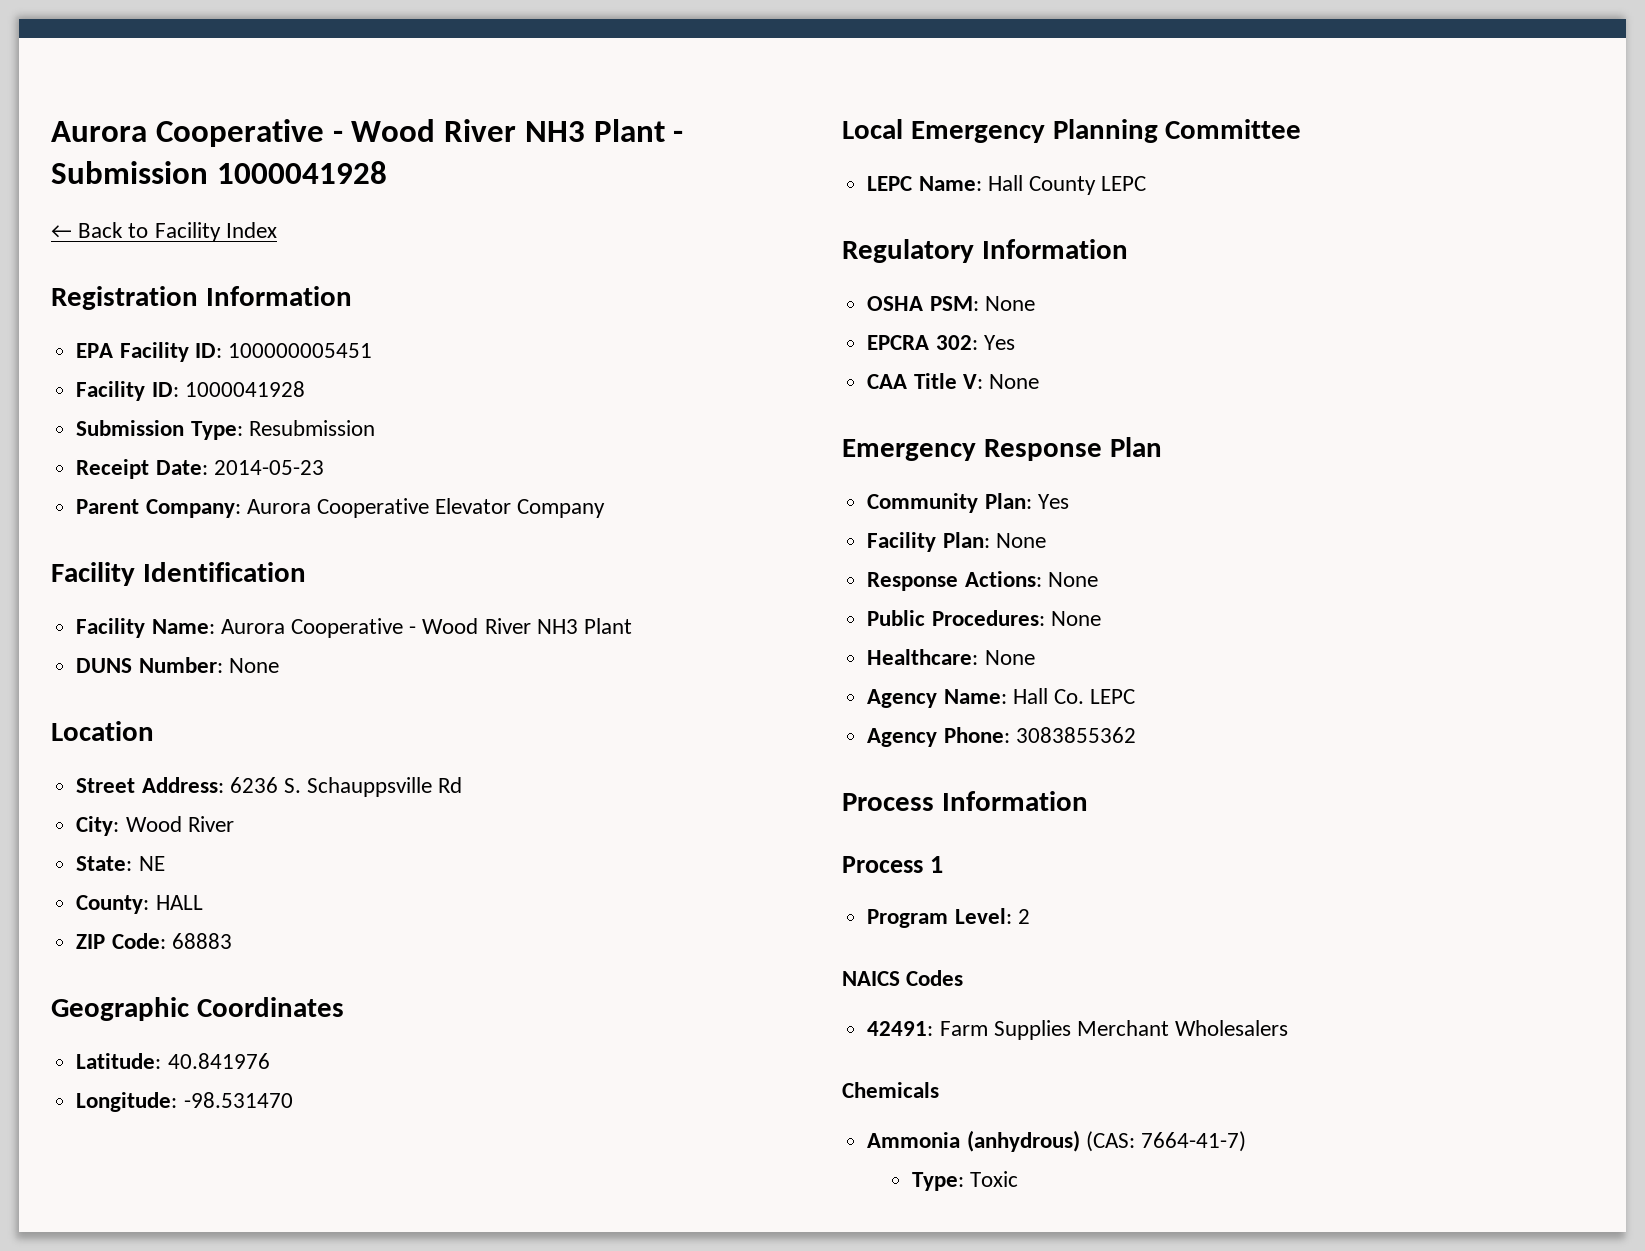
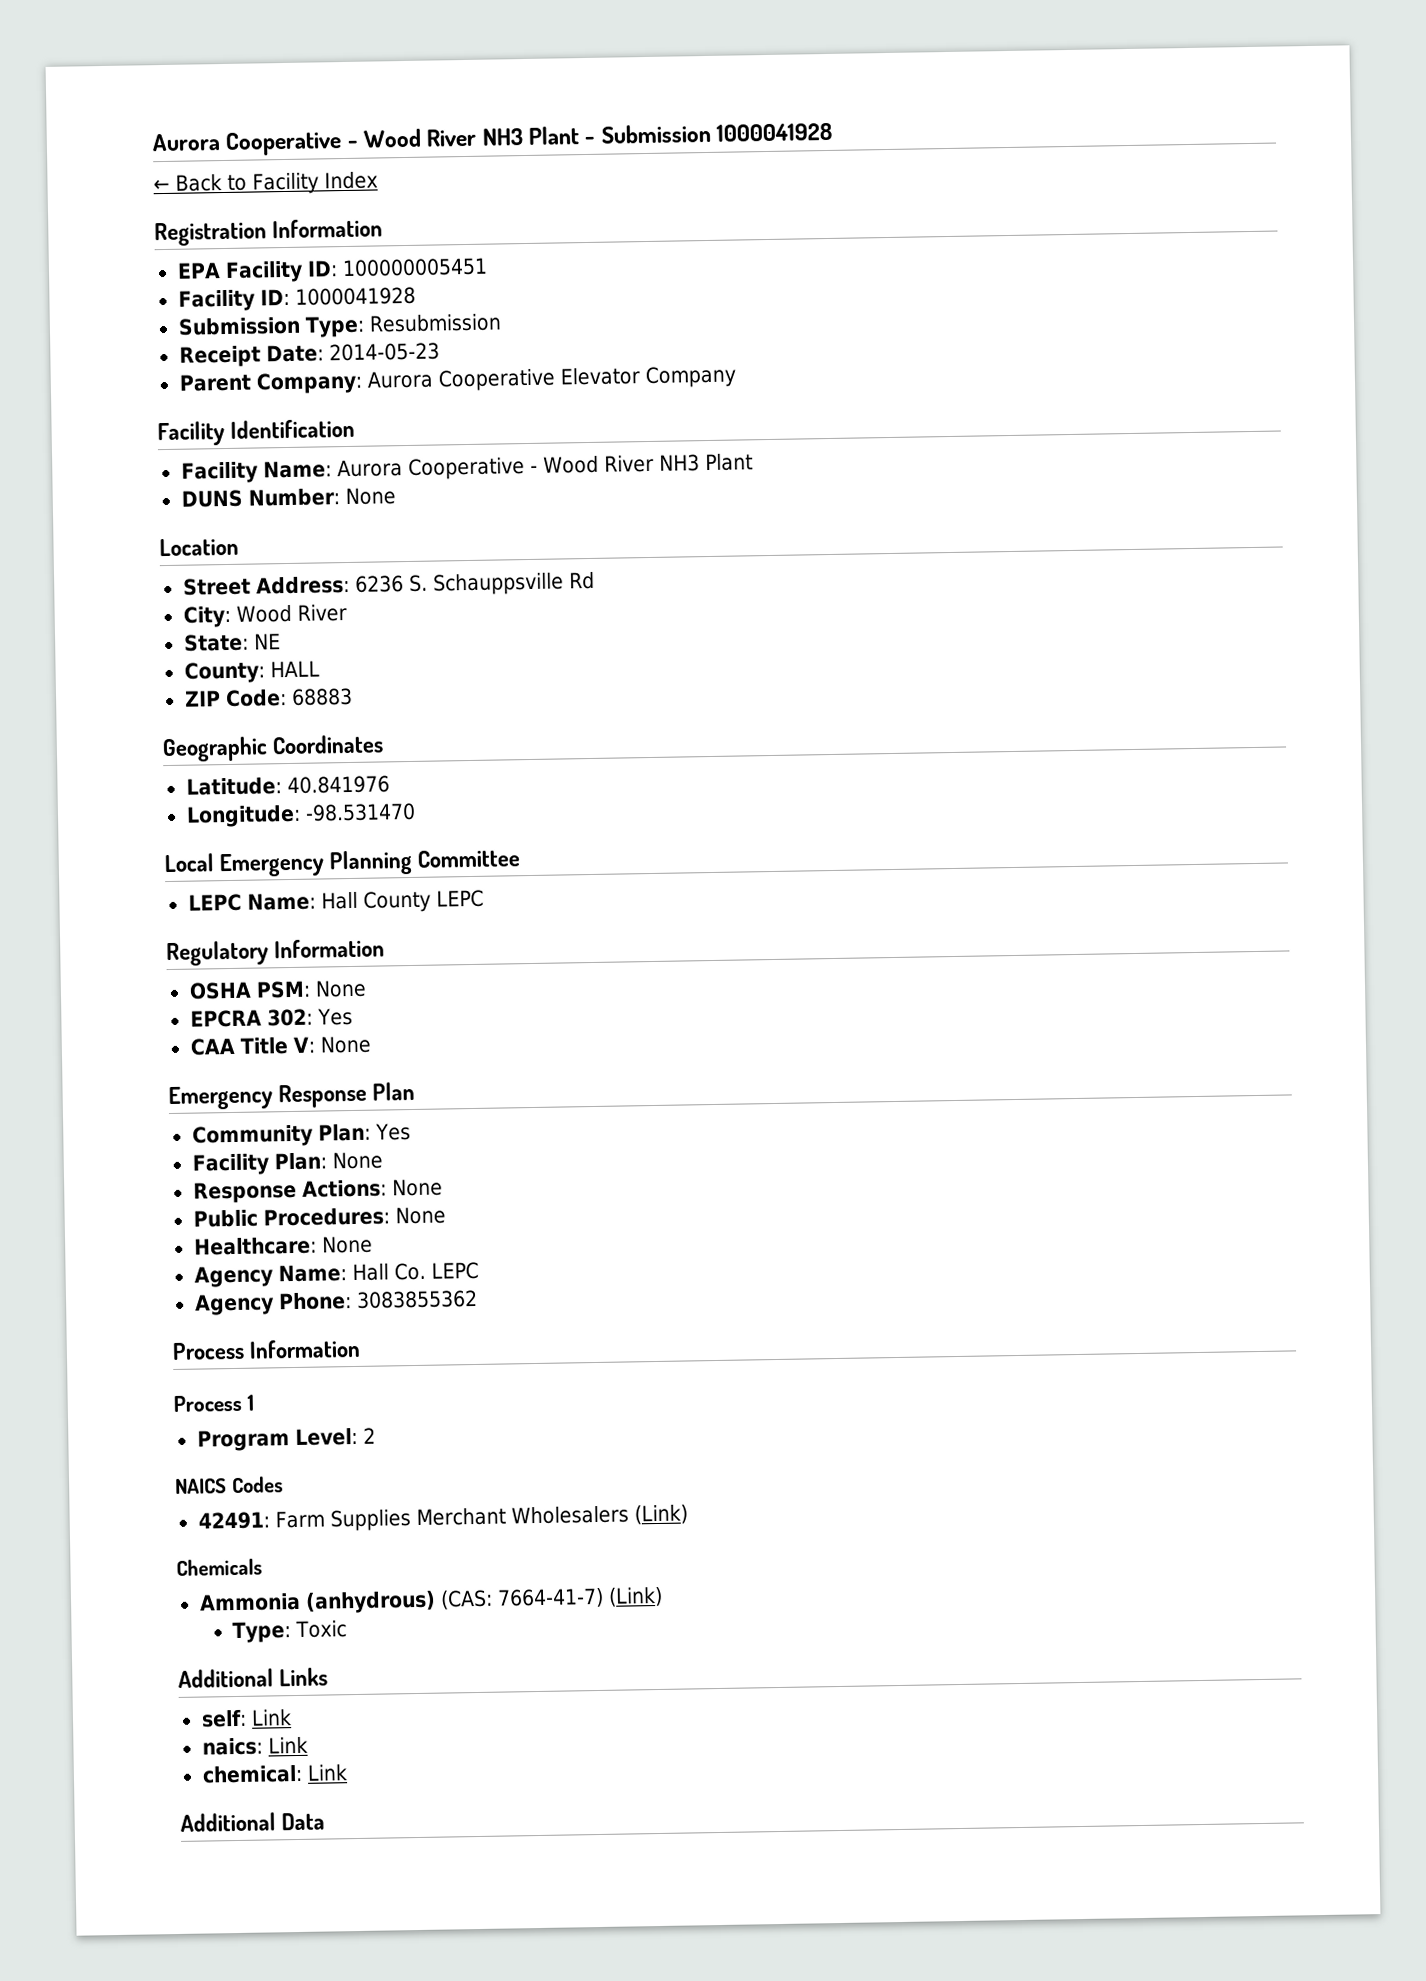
- 42491: Farm Supplies Merchant Wholesalers
+ 42491: Farm Supplies Merchant Wholesalers (Link)
- Ammonia (anhydrous) (CAS: 7664-41-7)
+ Ammonia (anhydrous) (CAS: 7664-41-7) (Link)
+ Additional Links
+ self: Link
+ naics: Link
+ chemical: Link
+ Additional Data

